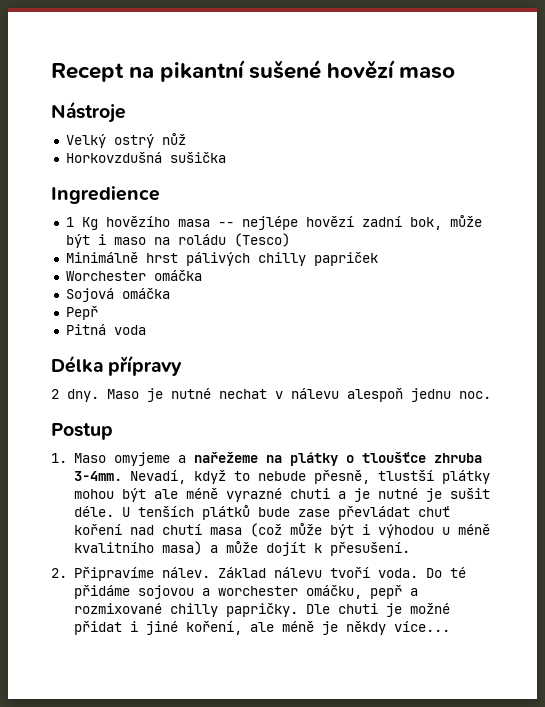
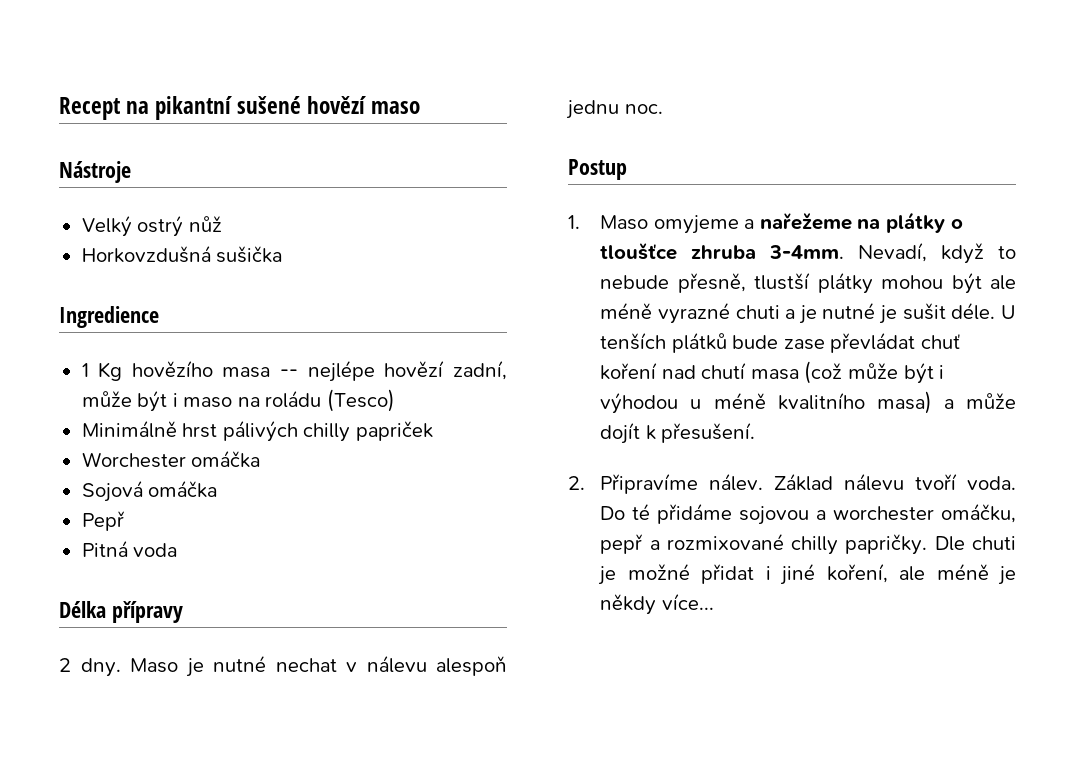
- 1 Kg hovězího masa -- nejlépe hovězí zadní bok, může být i maso na roládu (Tesco)
+ 1 Kg hovězího masa -- nejlépe hovězí zadní, může být i maso na roládu (Tesco)

